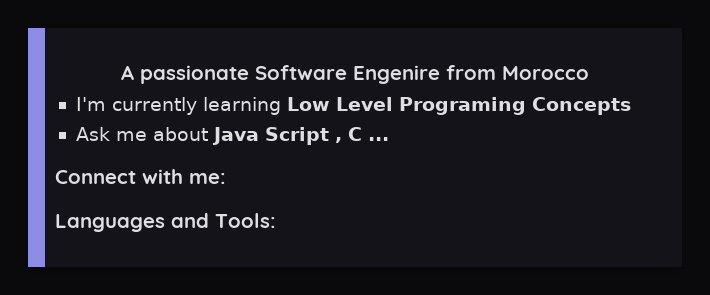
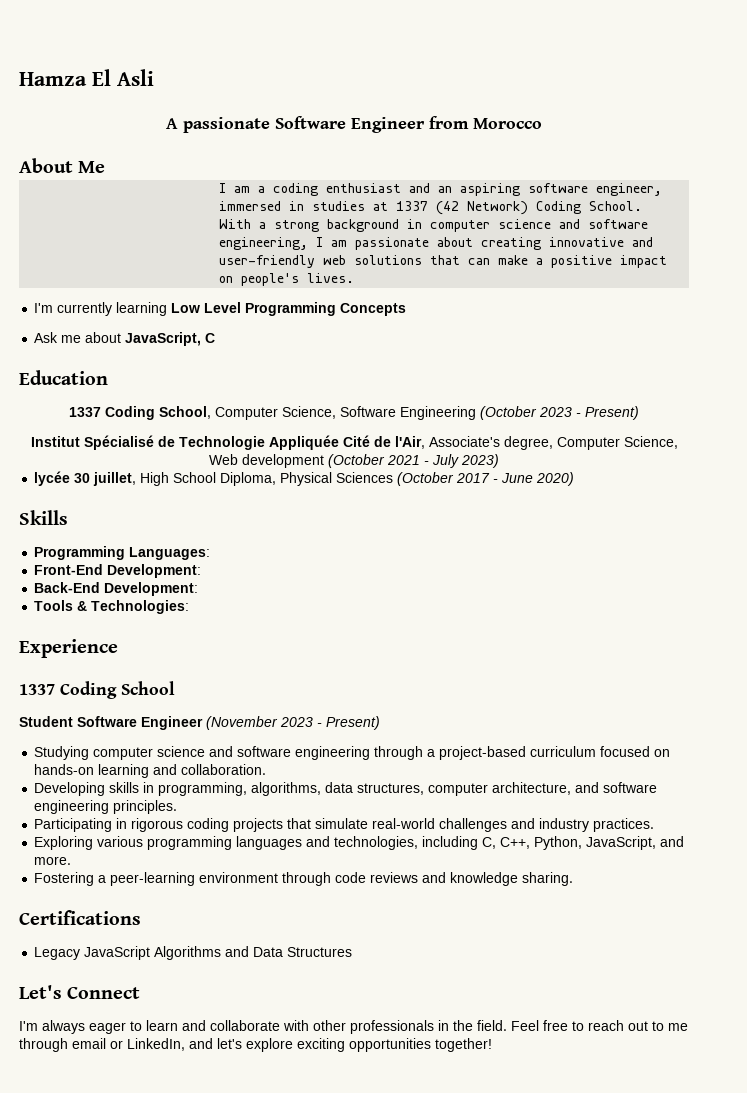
+ Hamza El Asli
- A passionate Software Engenire from Morocco
+ A passionate Software Engineer from Morocco
+ About Me
+ I am a coding enthusiast and an aspiring software engineer, immersed in studies at 1337 (42 Network) Coding School. With a strong background in computer science and software engineering, I am passionate about creating innovative and user-friendly web solutions that can make a positive impact on people's lives.
- I'm currently learning Low Level Programing Concepts
+ I'm currently learning Low Level Programming Concepts
- Ask me about Java Script , C ...
- Connect with me:
- Languages and Tools:
+ Ask me about JavaScript, C
+ Education
+ 1337 Coding School, Computer Science, Software Engineering (October 2023 - Present)
+ Institut Spécialisé de Technologie Appliquée Cité de l'Air, Associate's degree, Computer Science, Web development (October 2021 - July 2023)
+ lycée 30 juillet, High School Diploma, Physical Sciences (October 2017 - June 2020)
+ Skills
+ Programming Languages:
+ Front-End Development:
+ Back-End Development:
+ Tools & Technologies:
+ Experience
+ 1337 Coding School
+ Student Software Engineer (November 2023 - Present)
+ Studying computer science and software engineering through a project-based curriculum focused on hands-on learning and collaboration.
+ Developing skills in programming, algorithms, data structures, computer architecture, and software engineering principles.
+ Participating in rigorous coding projects that simulate real-world challenges and industry practices.
+ Exploring various programming languages and technologies, including C, C++, Python, JavaScript, and more.
+ Fostering a peer-learning environment through code reviews and knowledge sharing.
+ Certifications
+ Legacy JavaScript Algorithms and Data Structures
+ Let's Connect
+ I'm always eager to learn and collaborate with other professionals in the field. Feel free to reach out to me through email or LinkedIn, and let's explore exciting opportunities together!

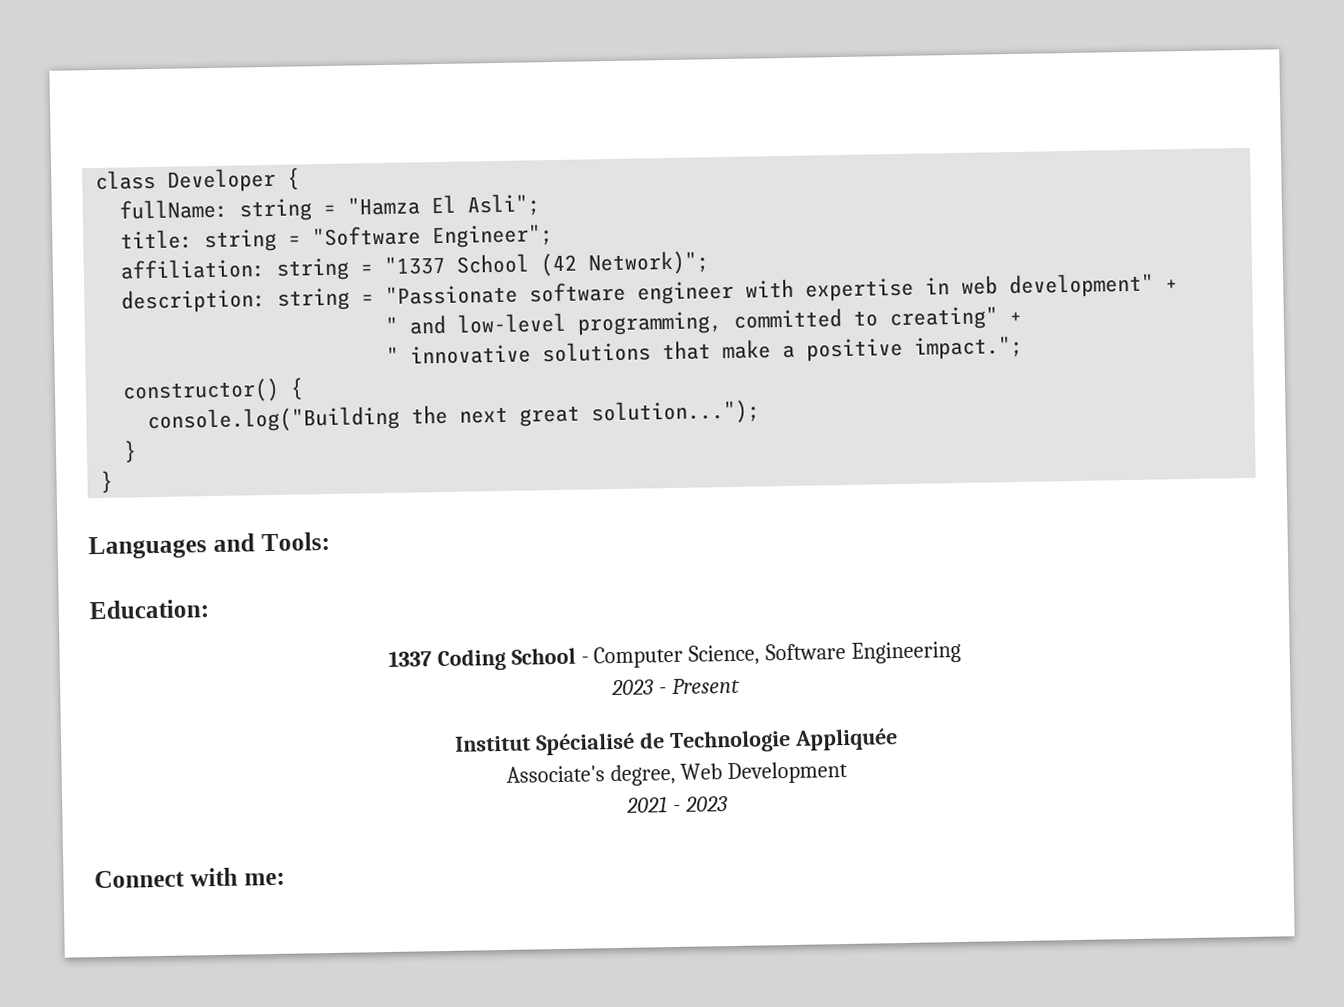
- Hamza El Asli
- A passionate Software Engineer from Morocco
- About Me
- I am a coding enthusiast and an aspiring software engineer, immersed in studies at 1337 (42 Network) Coding School. With a strong background in computer science and software engineering, I am passionate about creating innovative and user-friendly web solutions that can make a positive impact on people's lives.
- I'm currently learning Low Level Programming Concepts
- Ask me about JavaScript, C
- Education
- 1337 Coding School, Computer Science, Software Engineering (October 2023 - Present)
+ class Developer {
+ fullName: string = "Hamza El Asli";
+ title: string = "Software Engineer";
+ affiliation: string = "1337 School (42 Network)";
+ description: string = "Passionate software engineer with expertise in web development" +
+ " and low-level programming, committed to creating" +
+ " innovative solutions that make a positive impact.";
+ constructor() {
+ console.log("Building the next great solution...");
+ }
+ }
+ Languages and Tools:
+ Education:
+ 1337 Coding School - Computer Science, Software Engineering
+ 2023 - Present
- Institut Spécialisé de Technologie Appliquée Cité de l'Air, Associate's degree, Computer Science, Web development (October 2021 - July 2023)
- lycée 30 juillet, High School Diploma, Physical Sciences (October 2017 - June 2020)
- Skills
- Programming Languages:
- Front-End Development:
- Back-End Development:
- Tools & Technologies:
- Experience
- 1337 Coding School
- Student Software Engineer (November 2023 - Present)
- Studying computer science and software engineering through a project-based curriculum focused on hands-on learning and collaboration.
- Developing skills in programming, algorithms, data structures, computer architecture, and software engineering principles.
- Participating in rigorous coding projects that simulate real-world challenges and industry practices.
- Exploring various programming languages and technologies, including C, C++, Python, JavaScript, and more.
- Fostering a peer-learning environment through code reviews and knowledge sharing.
- Certifications
- Legacy JavaScript Algorithms and Data Structures
- Let's Connect
- I'm always eager to learn and collaborate with other professionals in the field. Feel free to reach out to me through email or LinkedIn, and let's explore exciting opportunities together!
+ Institut Spécialisé de Technologie Appliquée
+ Associate's degree, Web Development
+ 2021 - 2023
+ Connect with me:

